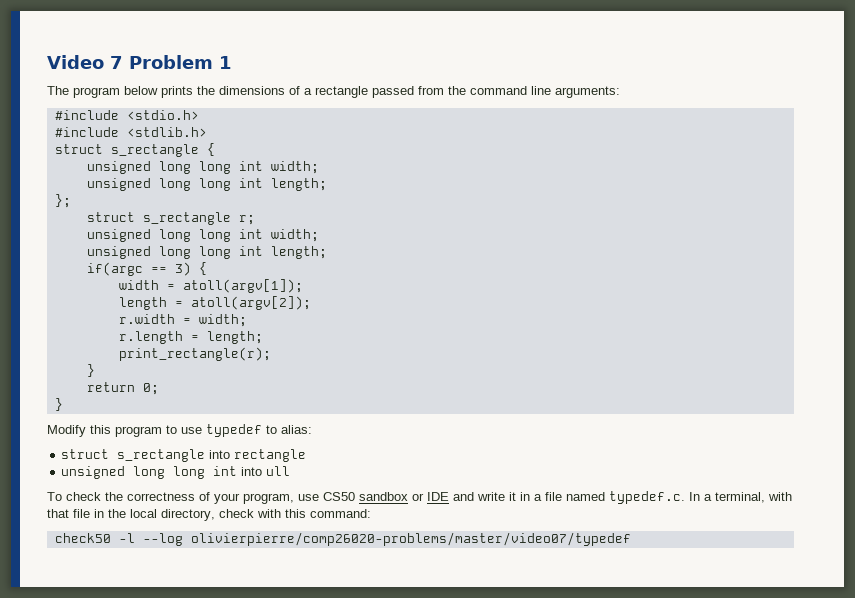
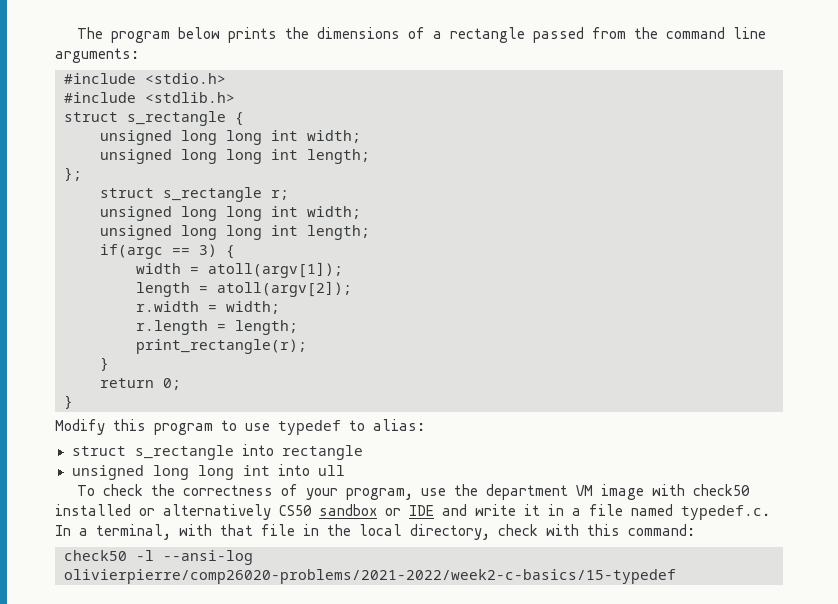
- Video 7 Problem 1
- To check the correctness of your program, use CS50 sandbox or IDE and write it in a file named typedef.c. In a terminal, with that file in the local directory, check with this command:
+ To check the correctness of your program, use the department VM image with check50 installed or alternatively CS50 sandbox or IDE and write it in a file named typedef.c. In a terminal, with that file in the local directory, check with this command:
- check50 -l --log olivierpierre/comp26020-problems/master/video07/typedef
+ check50 -l --ansi-log olivierpierre/comp26020-problems/2021-2022/week2-c-basics/15-typedef

